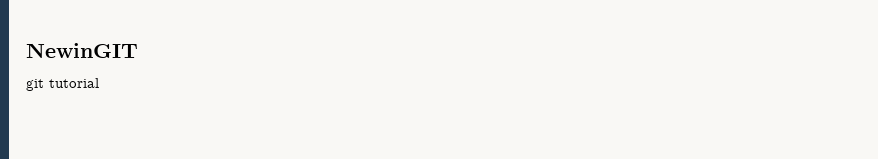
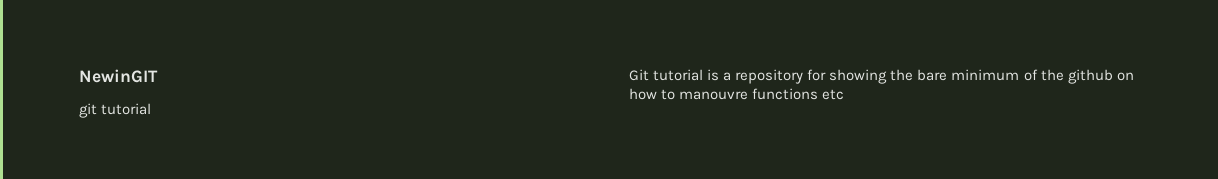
+ Git tutorial is a repository for showing the bare minimum of the github on how to manouvre functions etc

